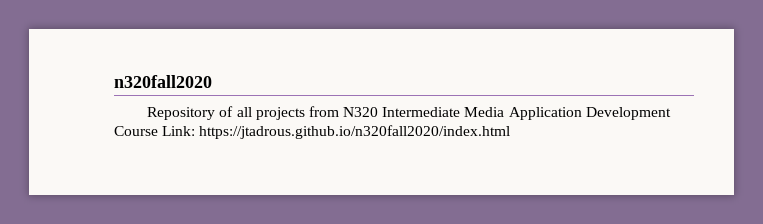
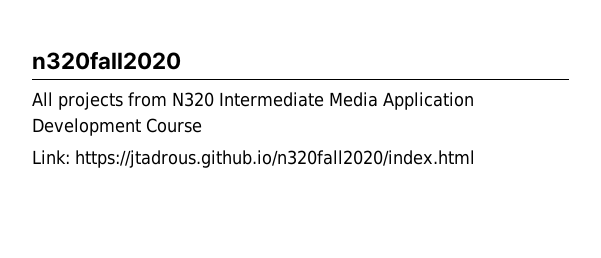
- Repository of all projects from N320 Intermediate Media Application Development Course Link: https://jtadrous.github.io/n320fall2020/index.html
+ All projects from N320 Intermediate Media Application Development Course
+ Link: https://jtadrous.github.io/n320fall2020/index.html

